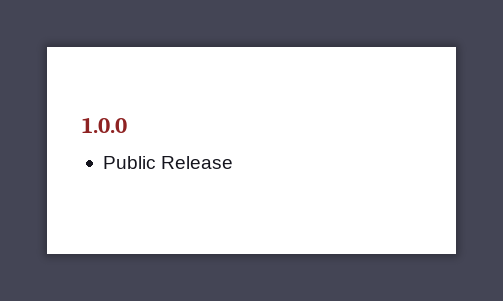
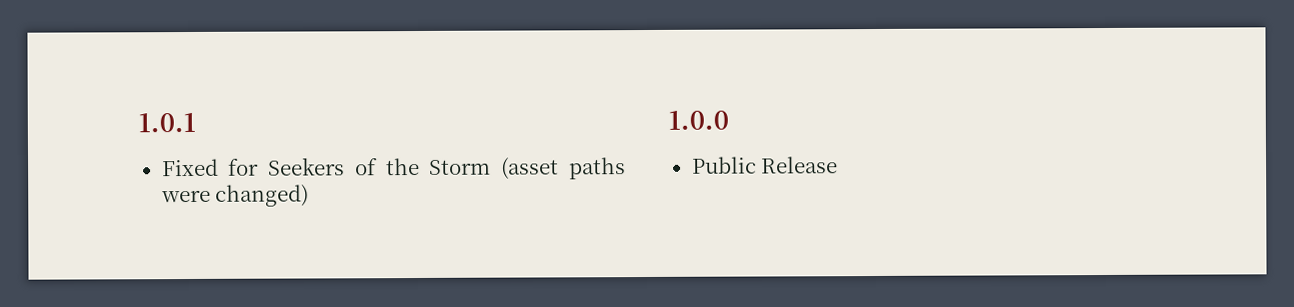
+ 1.0.1
+ Fixed for Seekers of the Storm (asset paths were changed)

